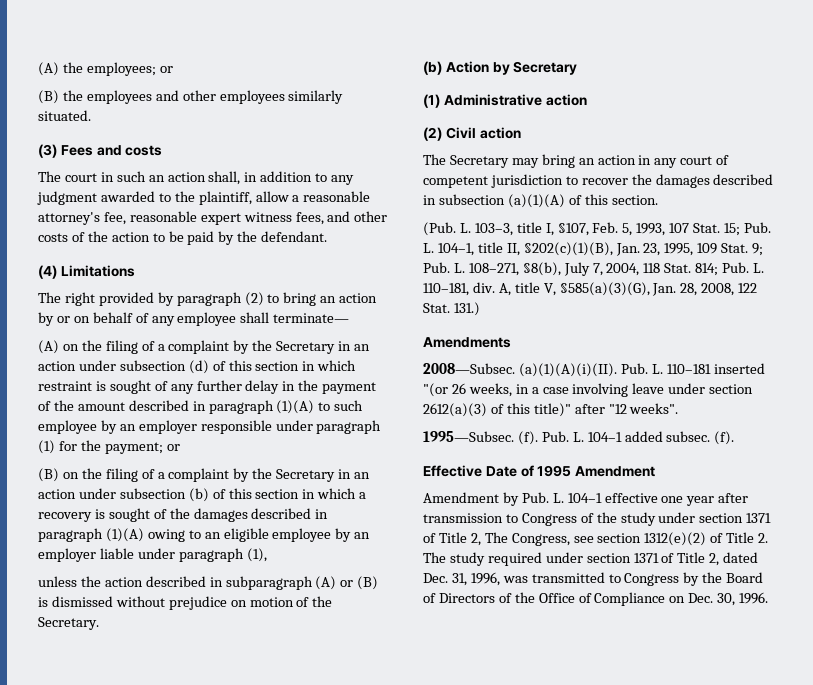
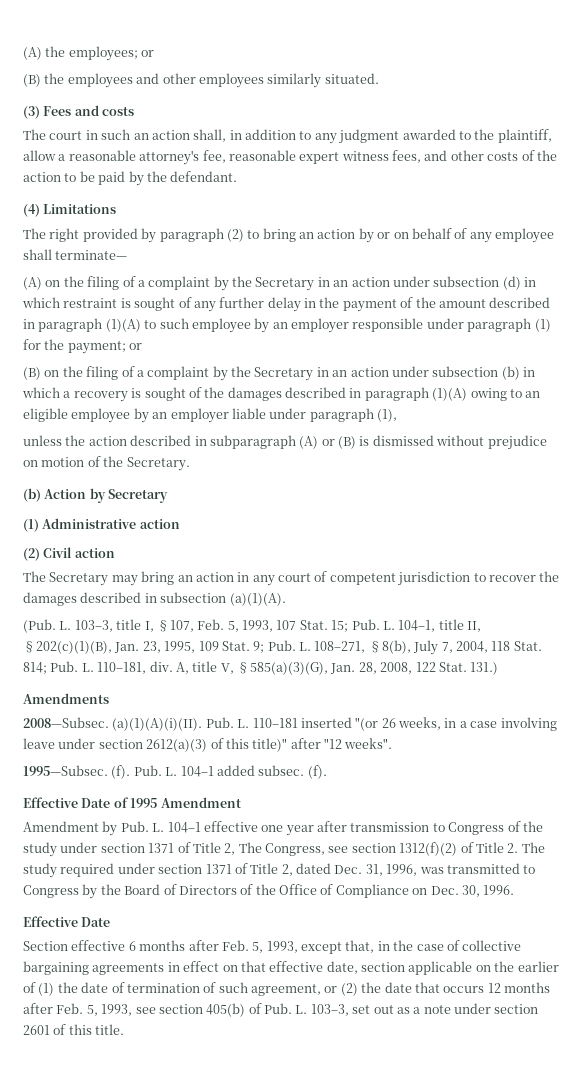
- (A) on the filing of a complaint by the Secretary in an action under subsection (d) of this section in which restraint is sought of any further delay in the payment of the amount described in paragraph (1)(A) to such employee by an employer responsible under paragraph (1) for the payment; or
+ (A) on the filing of a complaint by the Secretary in an action under subsection (d) in which restraint is sought of any further delay in the payment of the amount described in paragraph (1)(A) to such employee by an employer responsible under paragraph (1) for the payment; or
- (B) on the filing of a complaint by the Secretary in an action under subsection (b) of this section in which a recovery is sought of the damages described in paragraph (1)(A) owing to an eligible employee by an employer liable under paragraph (1),
+ (B) on the filing of a complaint by the Secretary in an action under subsection (b) in which a recovery is sought of the damages described in paragraph (1)(A) owing to an eligible employee by an employer liable under paragraph (1),
- The Secretary may bring an action in any court of competent jurisdiction to recover the damages described in subsection (a)(1)(A) of this section.
+ The Secretary may bring an action in any court of competent jurisdiction to recover the damages described in subsection (a)(1)(A).
- Amendment by Pub. L. 104–1 effective one year after transmission to Congress of the study under section 1371 of Title 2, The Congress, see section 1312(e)(2) of Title 2. The study required under section 1371 of Title 2, dated Dec. 31, 1996, was transmitted to Congress by the Board of Directors of the Office of Compliance on Dec. 30, 1996.
+ Amendment by Pub. L. 104–1 effective one year after transmission to Congress of the study under section 1371 of Title 2, The Congress, see section 1312(f)(2) of Title 2. The study required under section 1371 of Title 2, dated Dec. 31, 1996, was transmitted to Congress by the Board of Directors of the Office of Compliance on Dec. 30, 1996.
+ Effective Date
+ Section effective 6 months after Feb. 5, 1993, except that, in the case of collective bargaining agreements in effect on that effective date, section applicable on the earlier of (1) the date of termination of such agreement, or (2) the date that occurs 12 months after Feb. 5, 1993, see section 405(b) of Pub. L. 103–3, set out as a note under section 2601 of this title.

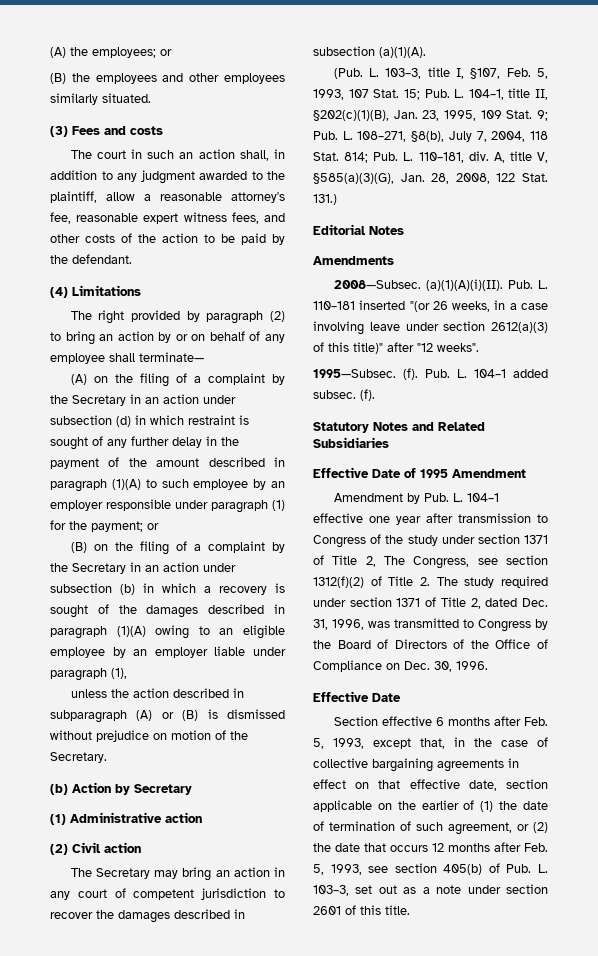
+ Editorial Notes
+ Statutory Notes and Related Subsidiaries

